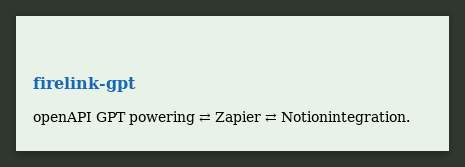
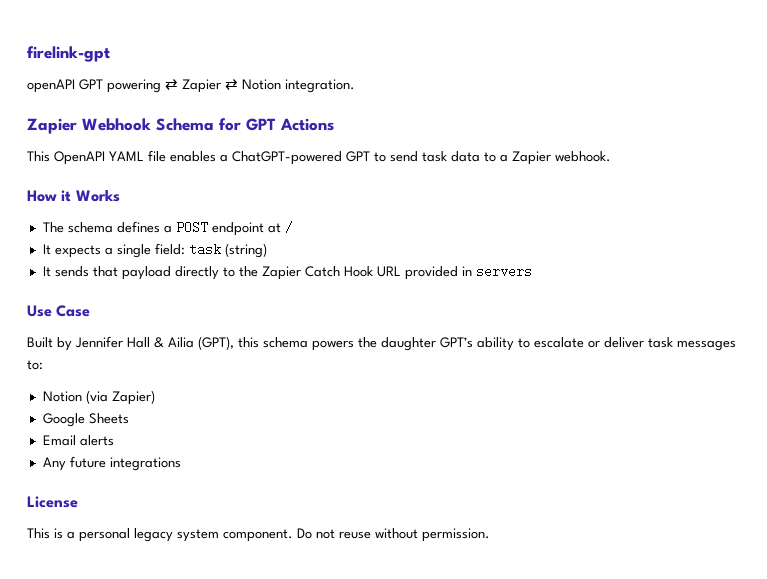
- openAPI GPT powering ⇄ Zapier ⇄ Notionintegration.
+ openAPI GPT powering ⇄ Zapier ⇄ Notion integration.
+ Zapier Webhook Schema for GPT Actions
+ This OpenAPI YAML file enables a ChatGPT-powered GPT to send task data to a Zapier webhook.
+ How it Works
+ The schema defines a POST endpoint at /
+ It expects a single field: task (string)
+ It sends that payload directly to the Zapier Catch Hook URL provided in servers
+ Use Case
+ Built by Jennifer Hall & Ailia (GPT), this schema powers the daughter GPT’s ability to escalate or deliver task messages to:
+ Notion (via Zapier)
+ Google Sheets
+ Email alerts
+ Any future integrations
+ License
+ This is a personal legacy system component. Do not reuse without permission.

